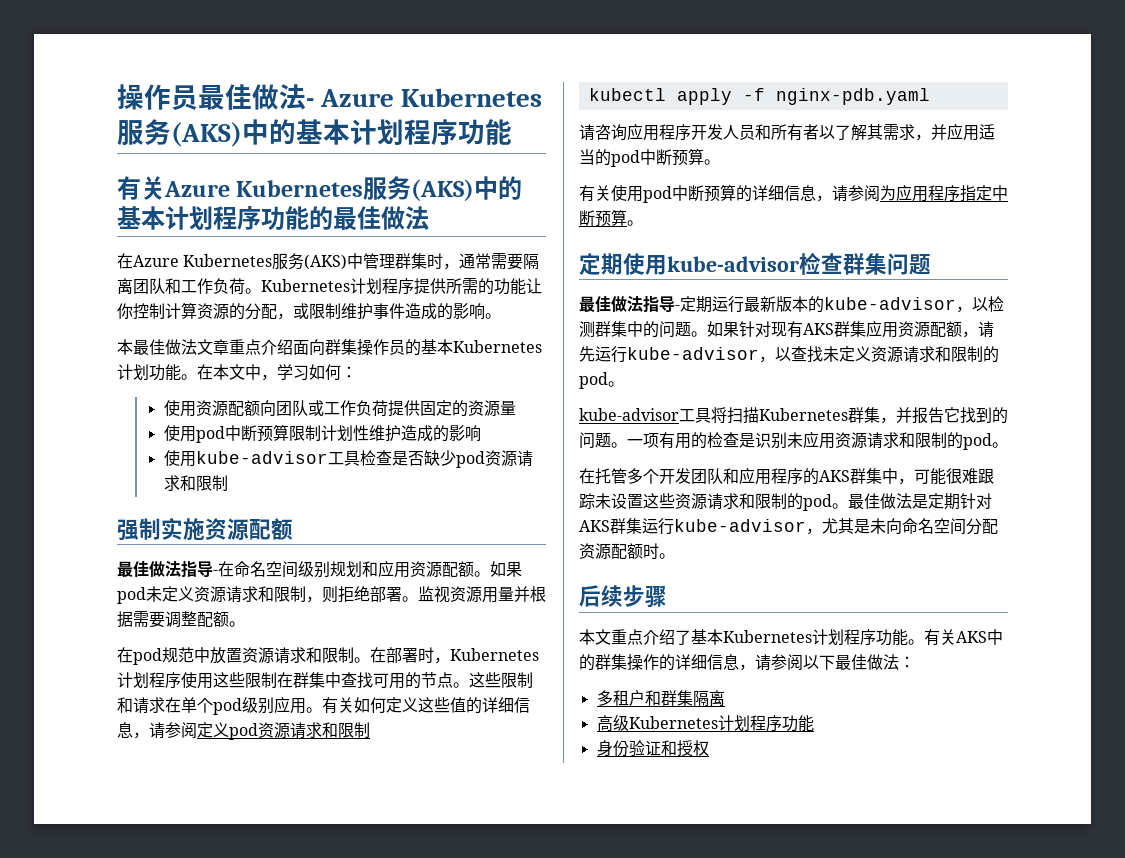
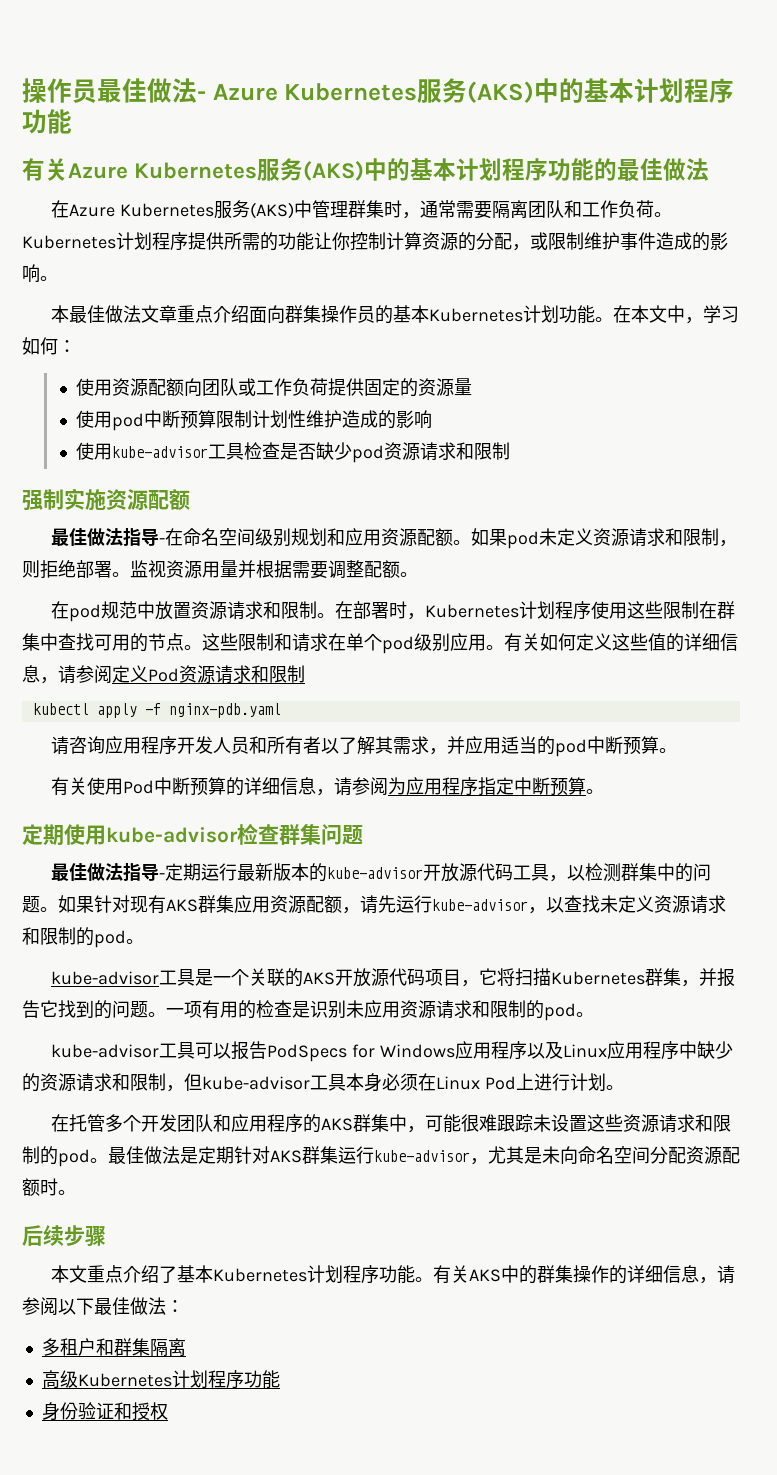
- 有关如何定义这些值的详细信息，请参阅定义pod资源请求和限制
+ 有关如何定义这些值的详细信息，请参阅定义Pod资源请求和限制
- 有关使用pod中断预算的详细信息，请参阅为应用程序指定中断预算。
+ 有关使用Pod中断预算的详细信息，请参阅为应用程序指定中断预算。
- 最佳做法指导-定期运行最新版本的kube-advisor，以检测群集中的问题。
+ 最佳做法指导-定期运行最新版本的kube-advisor开放源代码工具，以检测群集中的问题。
- kube-advisor工具将扫描Kubernetes群集，并报告它找到的问题。
+ kube-advisor工具是一个关联的AKS开放源代码项目，它将扫描Kubernetes群集，并报告它找到的问题。
+ kube-advisor工具可以报告PodSpecs for Windows应用程序以及Linux应用程序中缺少的资源请求和限制，但kube-advisor工具本身必须在Linux Pod上进行计划。

